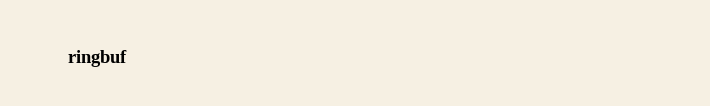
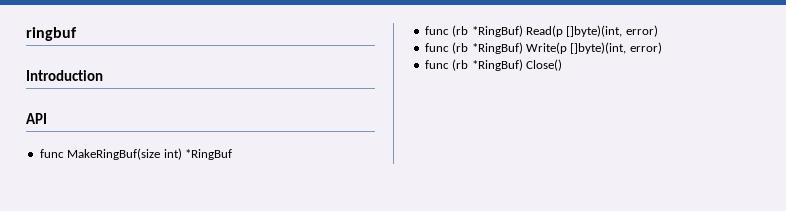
+ Introduction
+ API
+ func MakeRingBuf(size int) *RingBuf
+ func (rb *RingBuf) Read(p []byte)(int, error)
+ func (rb *RingBuf) Write(p []byte)(int, error)
+ func (rb *RingBuf) Close()

